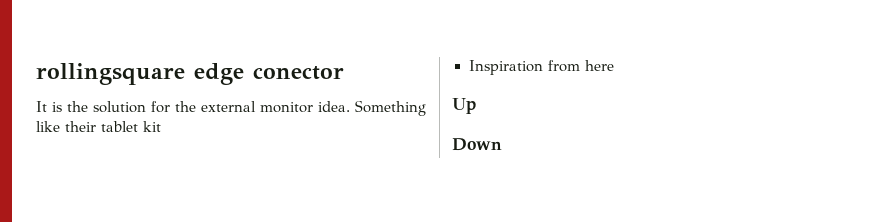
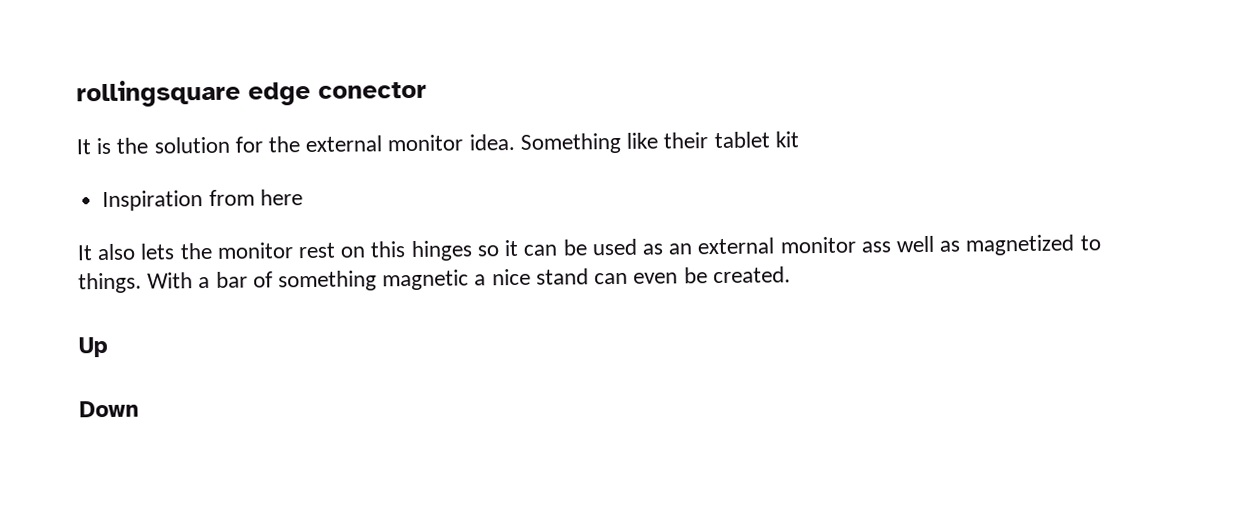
+ It also lets the monitor rest on this hinges so it can be used as an external monitor ass well as magnetized to things. With a bar of something magnetic a nice stand can even be created.

